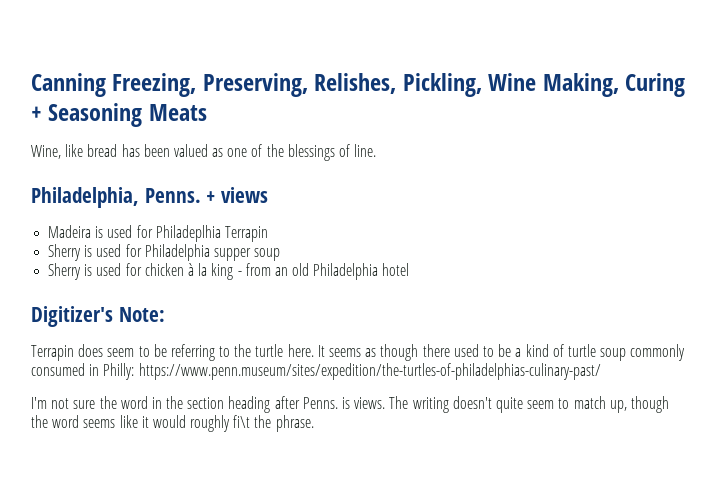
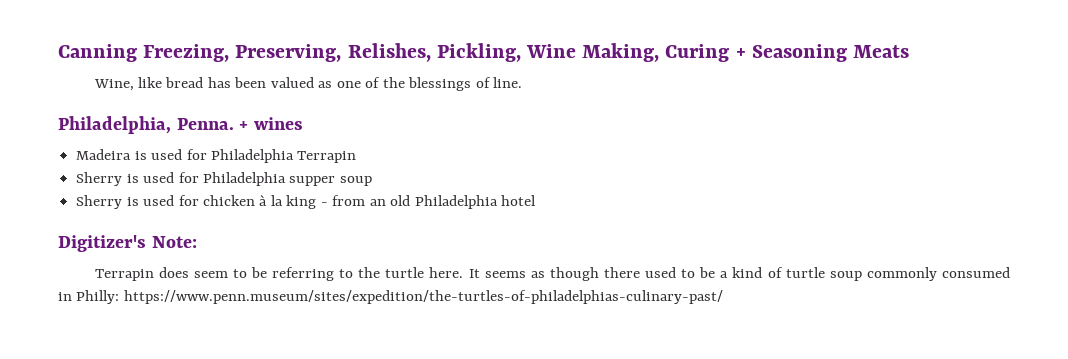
- Philadelphia, Penns. + views
+ Philadelphia, Penna. + wines
- Madeira is used for Philadeplhia Terrapin
+ Madeira is used for Philadelphia Terrapin
- I'm not sure the word in the section heading after Penns. is views. The writing doesn't quite seem to match up, though the word seems like it would roughly fi\t the phrase.

